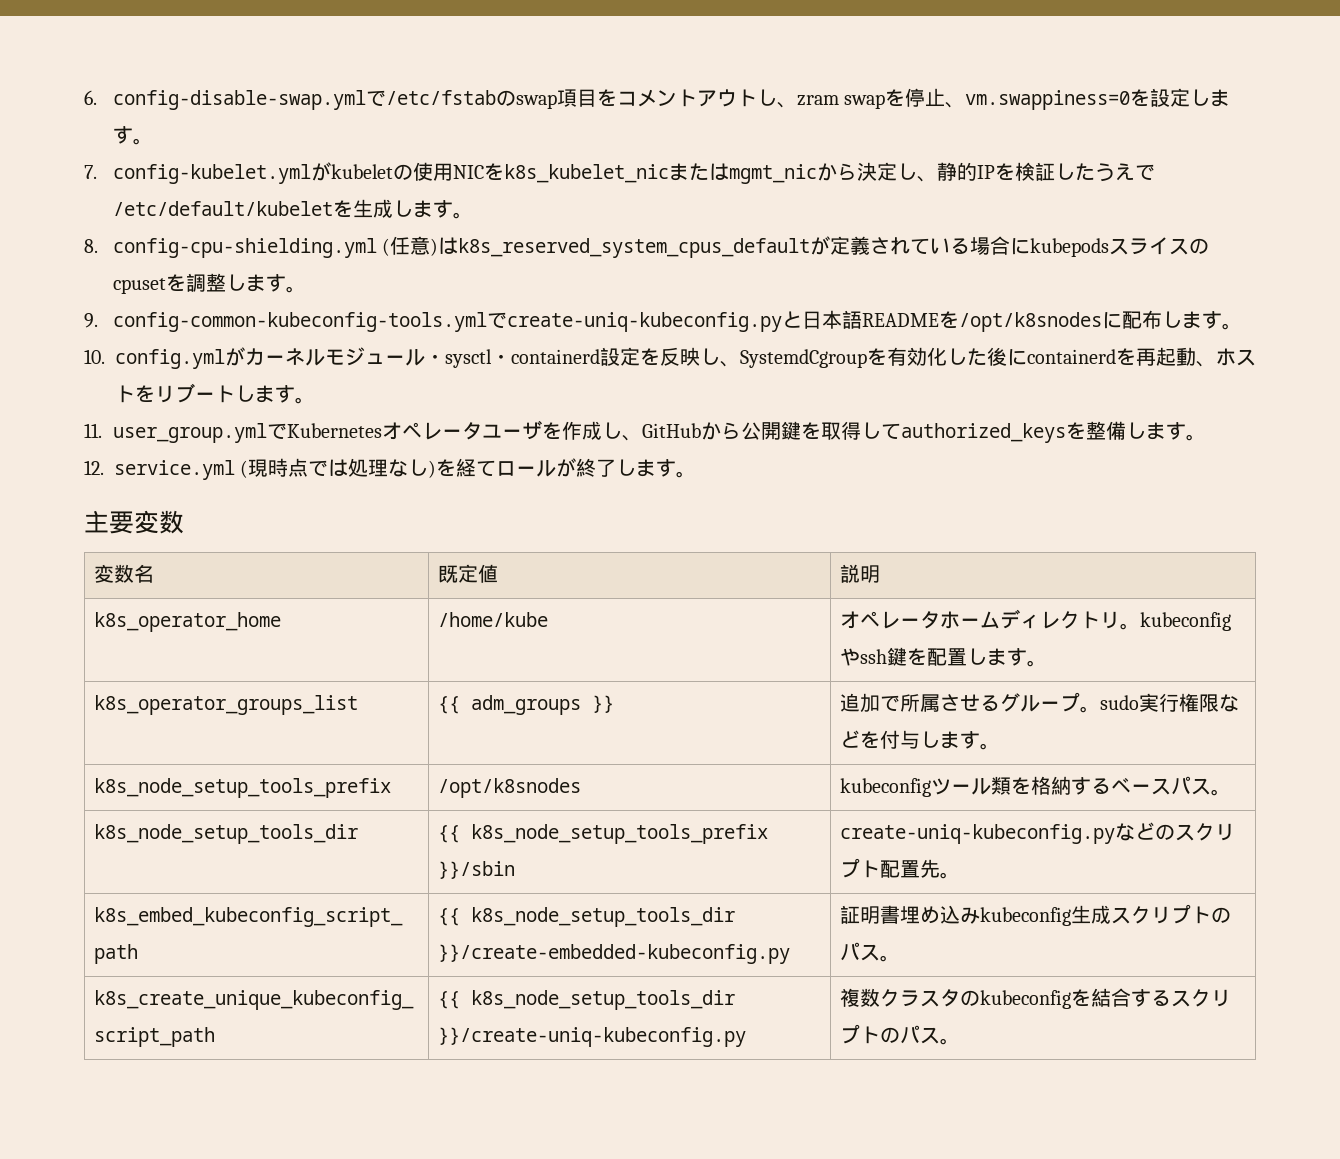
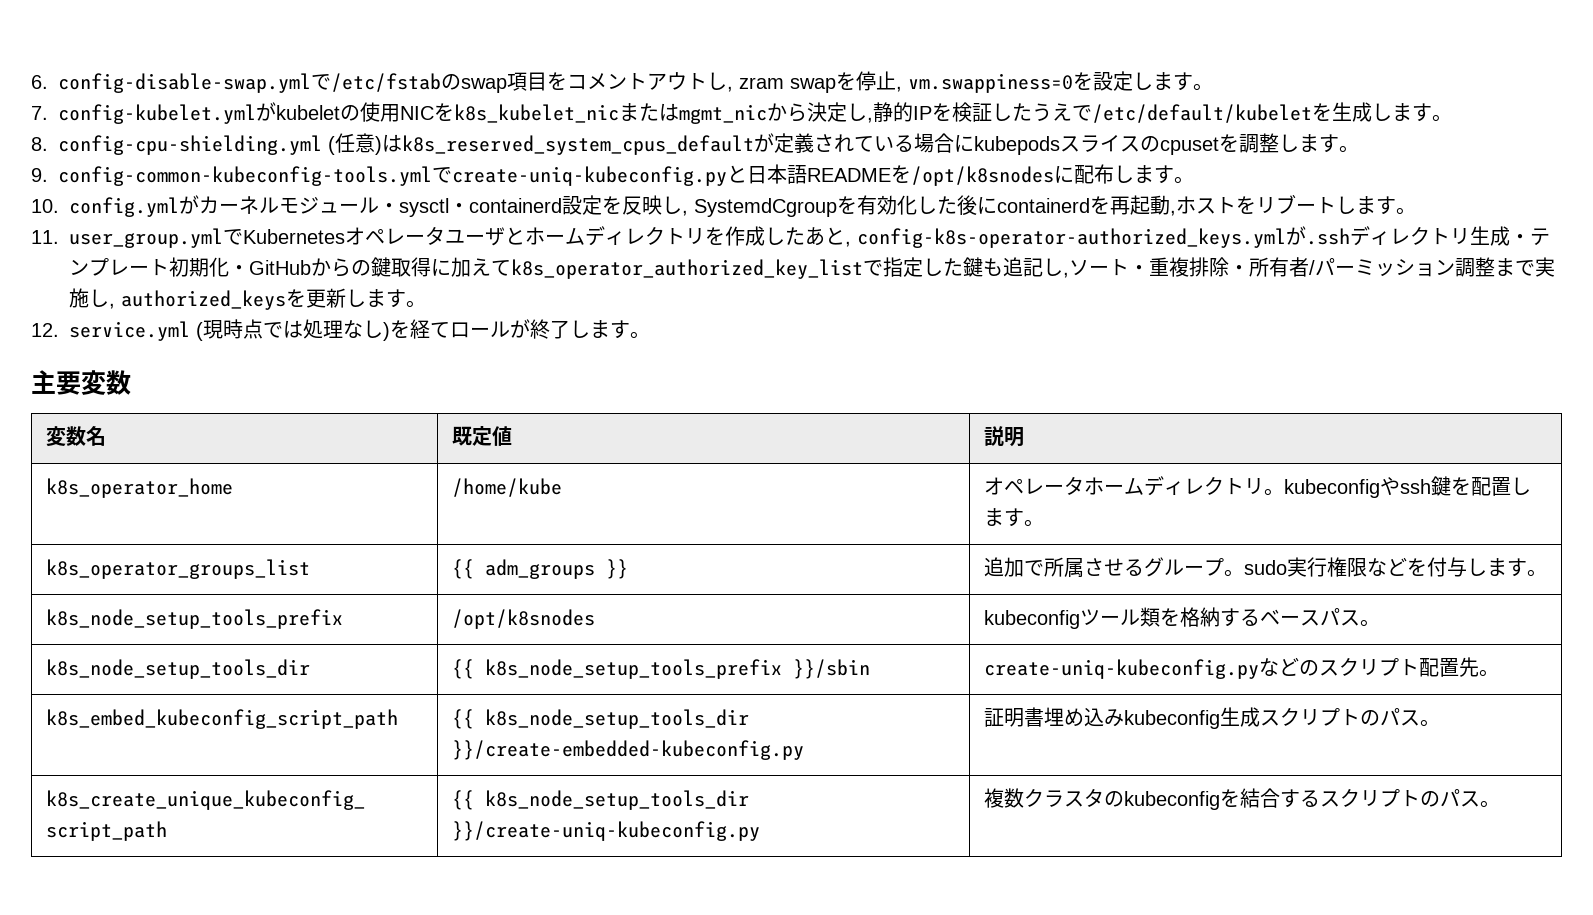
- 6. config-disable-swap.ymlで/etc/fstabのswap項目をコメントアウトし、zram swapを停止、vm.swappiness=0を設定します。
+ 6. config-disable-swap.ymlで/etc/fstabのswap項目をコメントアウトし, zram swapを停止, vm.swappiness=0を設定します。
- 7. config-kubelet.ymlがkubeletの使用NICをk8s_kubelet_nicまたはmgmt_nicから決定し、静的IPを検証したうえで/etc/default/kubeletを生成します。
+ 7. config-kubelet.ymlがkubeletの使用NICをk8s_kubelet_nicまたはmgmt_nicから決定し,静的IPを検証したうえで/etc/default/kubeletを生成します。
- 10. config.ymlがカーネルモジュール・sysctl・containerd設定を反映し、SystemdCgroupを有効化した後にcontainerdを再起動、ホストをリブートします。
+ 10. config.ymlがカーネルモジュール・sysctl・containerd設定を反映し, SystemdCgroupを有効化した後にcontainerdを再起動,ホストをリブートします。
- 11. user_group.ymlでKubernetesオペレータユーザを作成し、GitHubから公開鍵を取得してauthorized_keysを整備します。
+ 11. user_group.ymlでKubernetesオペレータユーザとホームディレクトリを作成したあと, config-k8s-operator-authorized_keys.ymlが.sshディレクトリ生成・テンプレート初期化・GitHubからの鍵取得に加えてk8s_operator_authorized_key_listで指定した鍵も追記し,ソート・重複排除・所有者/パーミッション調整まで実施し, authorized_keysを更新します。

